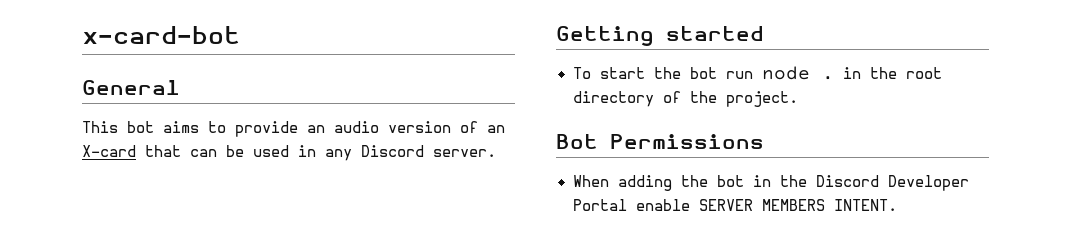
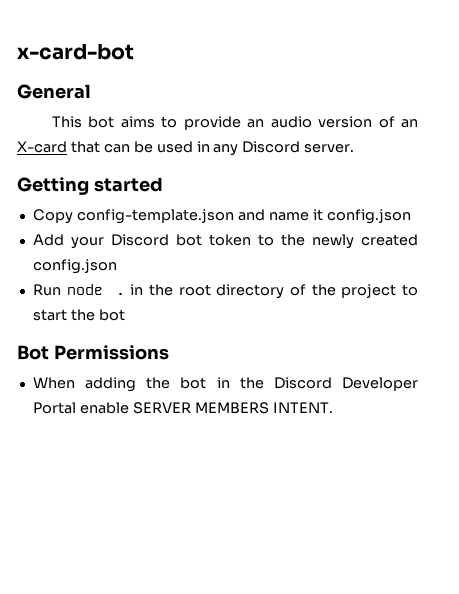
- To start the bot run node . in the root directory of the project.
+ Copy config-template.json and name it config.json
+ Add your Discord bot token to the newly created config.json
+ Run node . in the root directory of the project to start the bot

